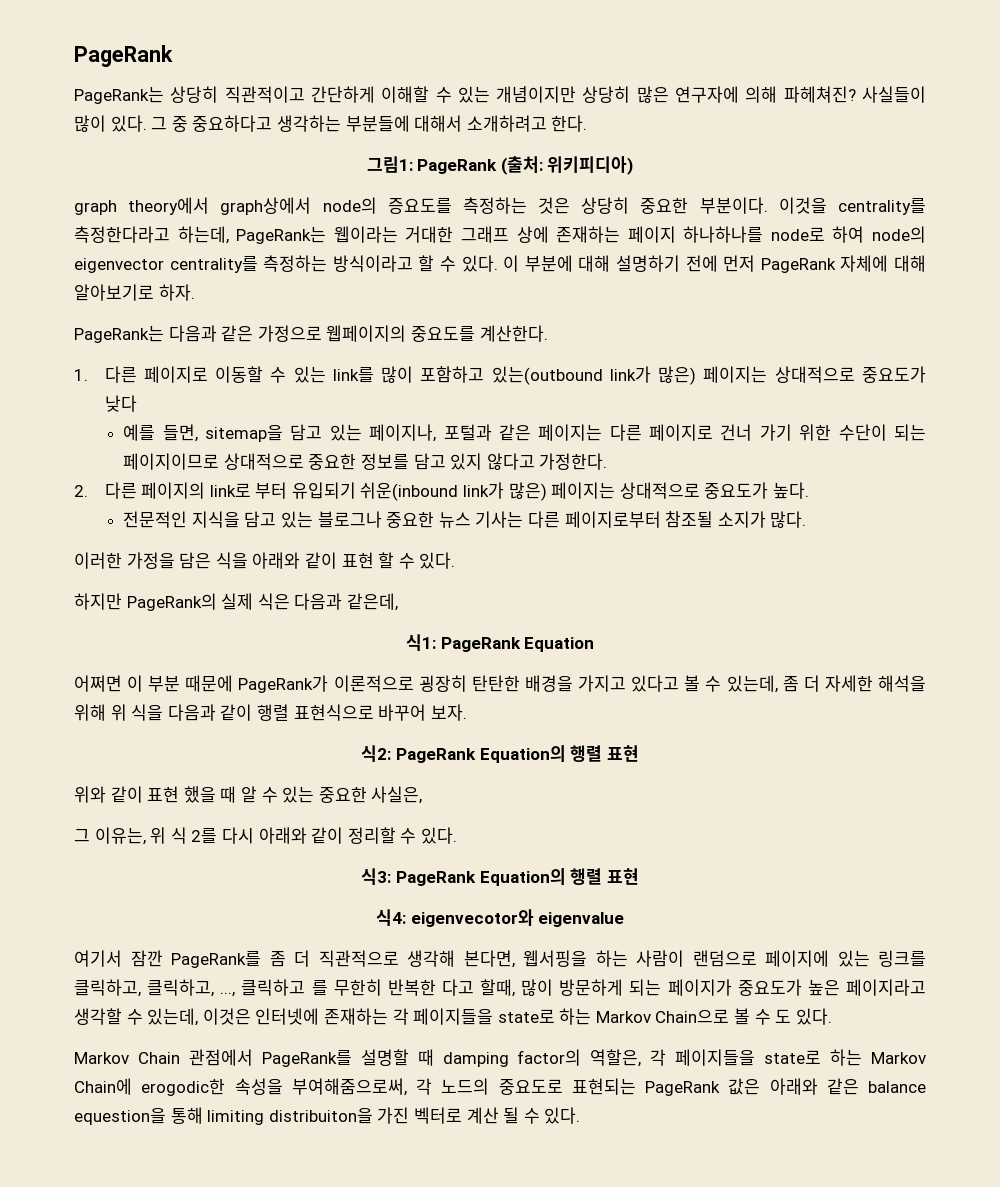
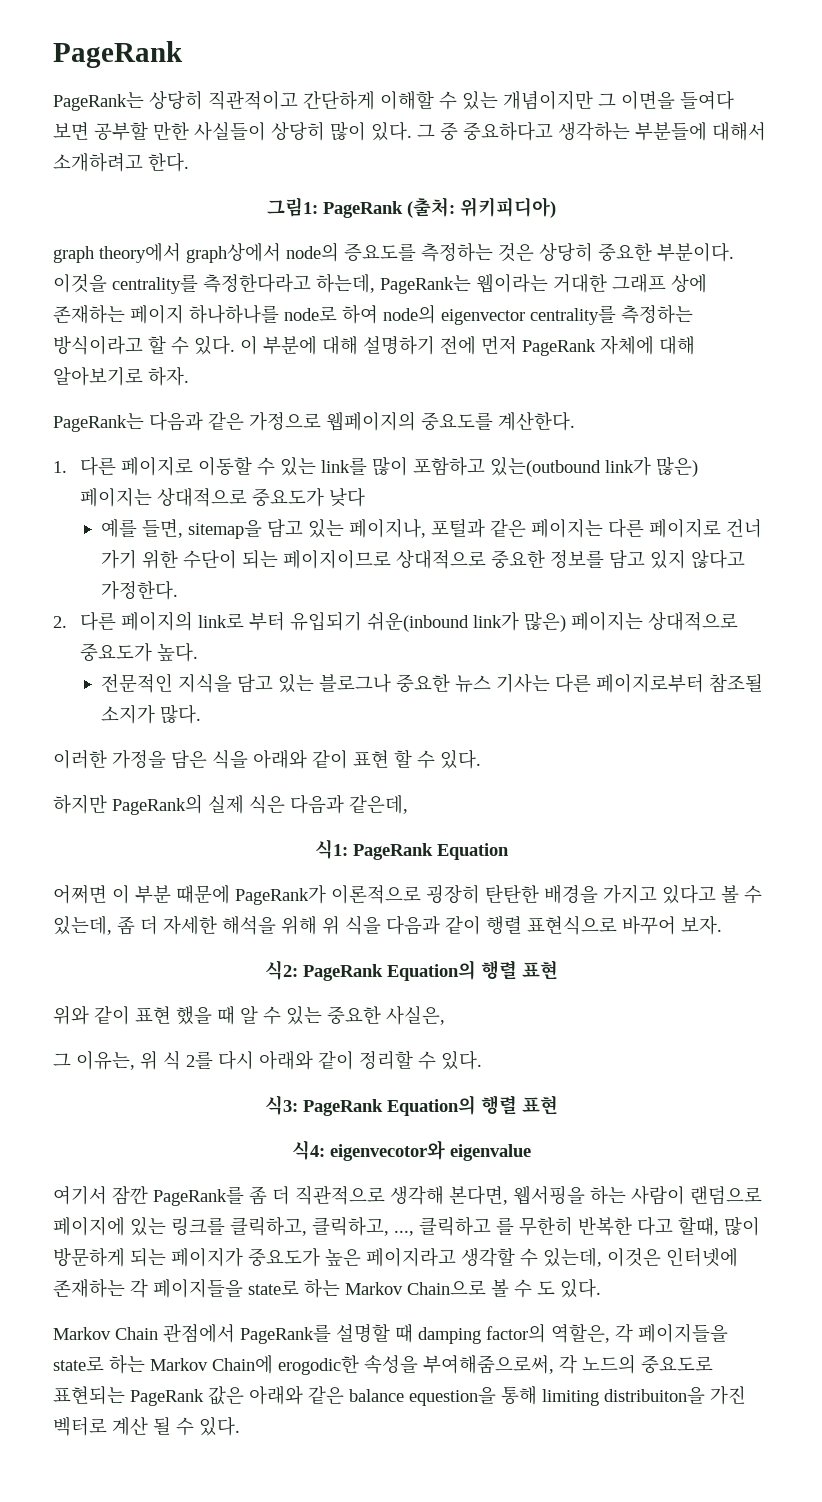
- PageRank는 상당히 직관적이고 간단하게 이해할 수 있는 개념이지만 상당히 많은 연구자에 의해 파헤쳐진? 사실들이 많이 있다.
+ PageRank는 상당히 직관적이고 간단하게 이해할 수 있는 개념이지만 그 이면을 들여다 보면 공부할 만한 사실들이 상당히 많이 있다.

